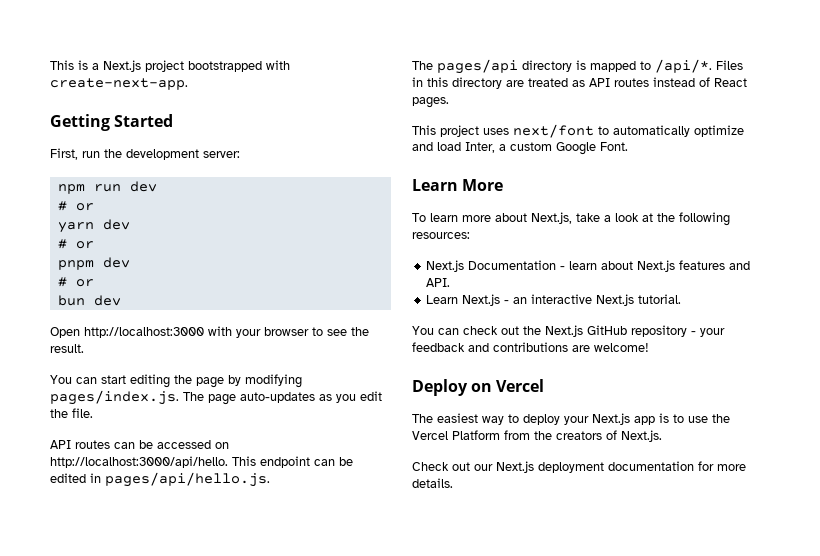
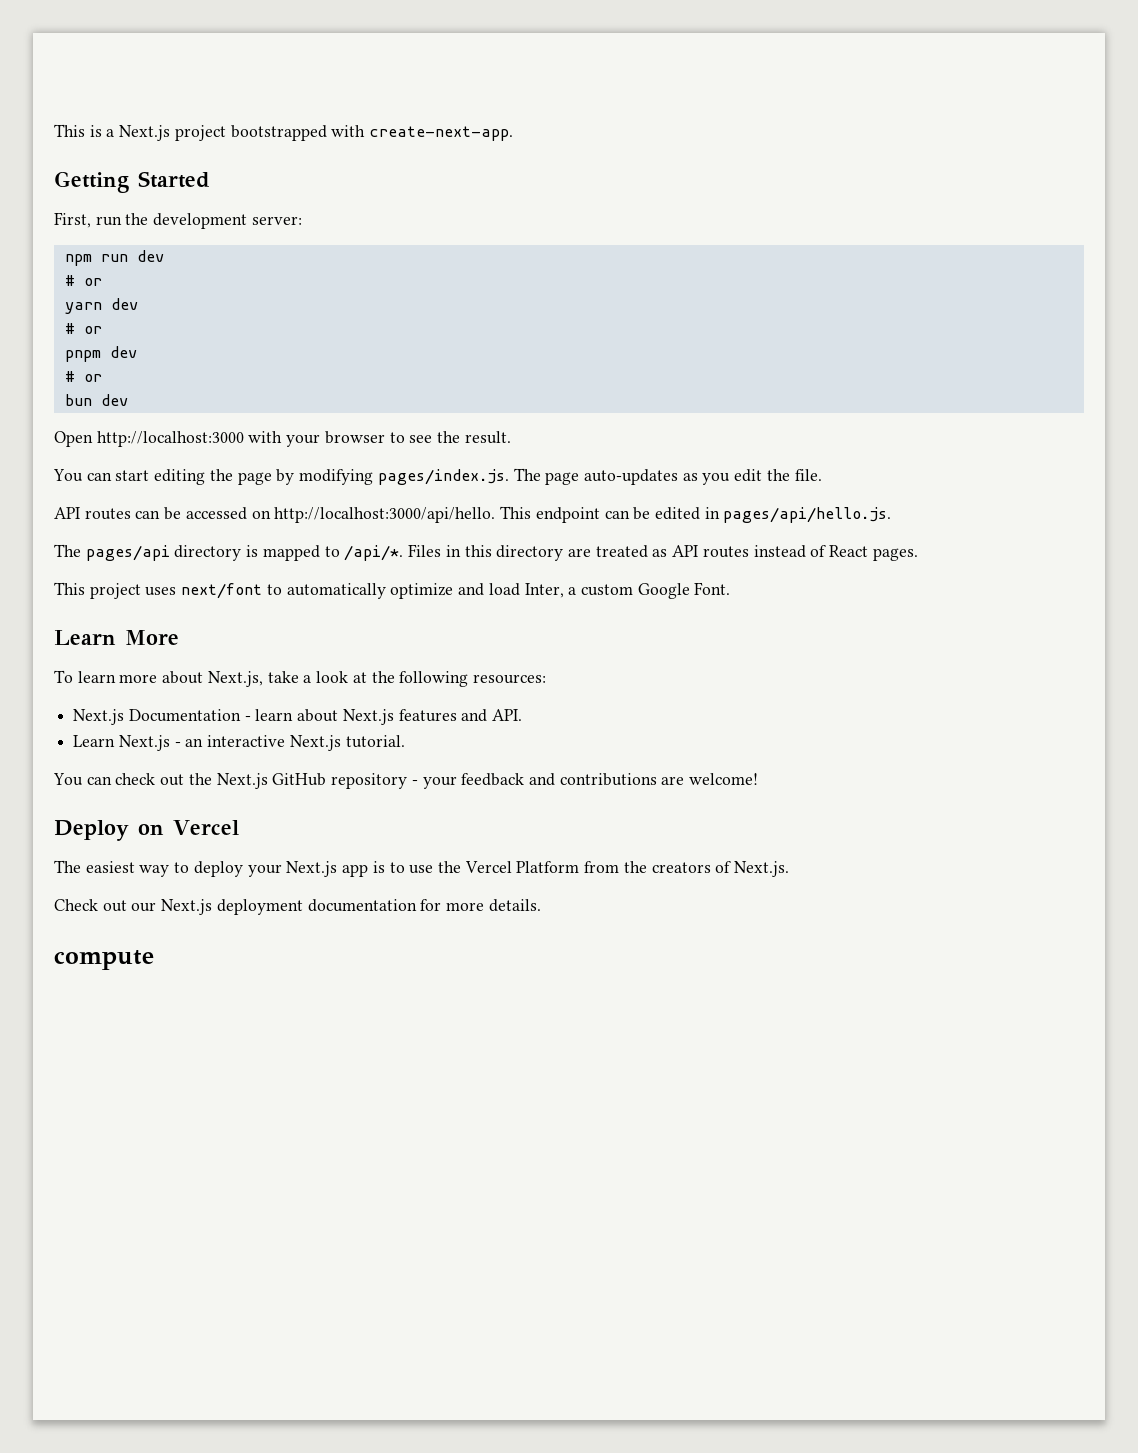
+ compute

